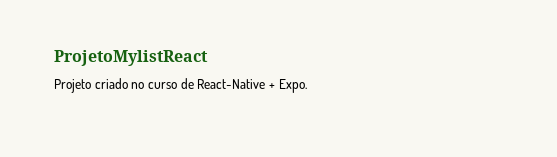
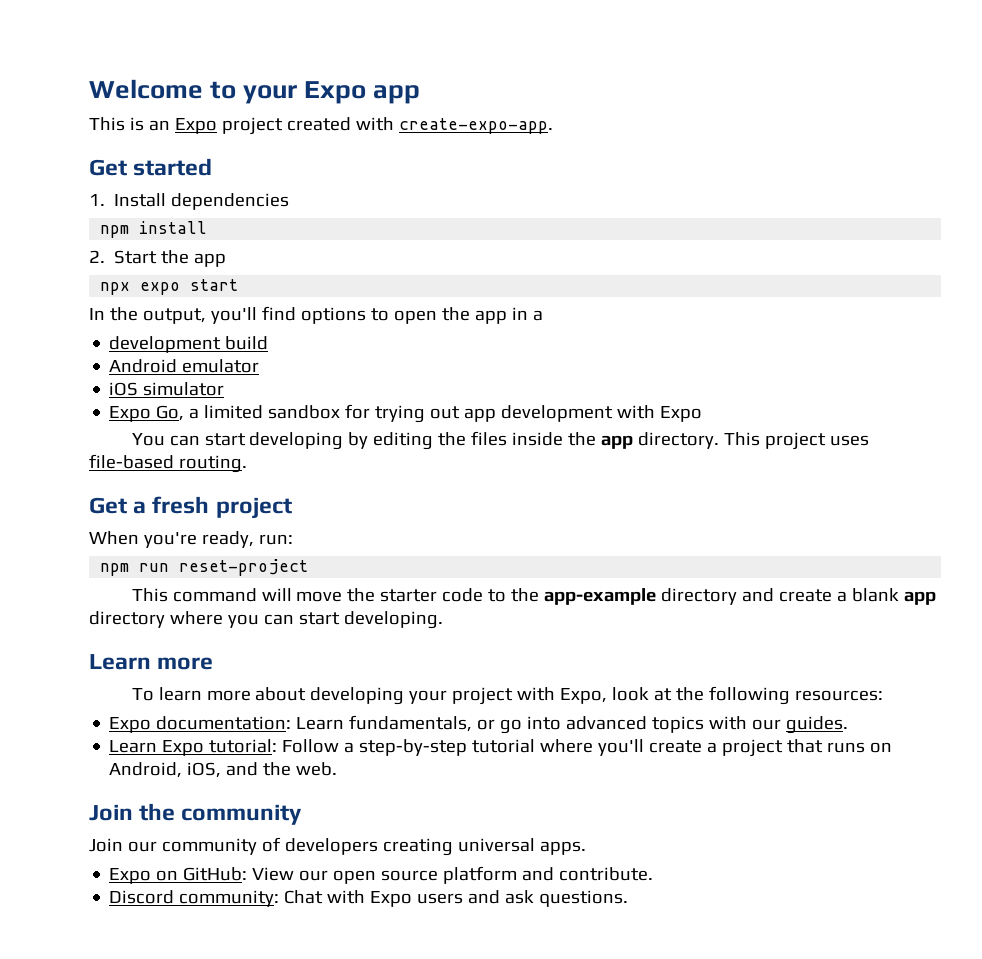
- ProjetoMylistReact
- Projeto criado no curso de React-Native + Expo.
+ Welcome to your Expo app
+ This is an Expo project created with create-expo-app.
+ Get started
+ 1. Install dependencies
+ npm install
+ 2. Start the app
+ npx expo start
+ In the output, you'll find options to open the app in a
+ development build
+ Android emulator
+ iOS simulator
+ Expo Go, a limited sandbox for trying out app development with Expo
+ You can start developing by editing the files inside the app directory. This project uses file-based routing.
+ Get a fresh project
+ When you're ready, run:
+ npm run reset-project
+ This command will move the starter code to the app-example directory and create a blank app directory where you can start developing.
+ Learn more
+ To learn more about developing your project with Expo, look at the following resources:
+ Expo documentation: Learn fundamentals, or go into advanced topics with our guides.
+ Learn Expo tutorial: Follow a step-by-step tutorial where you'll create a project that runs on Android, iOS, and the web.
+ Join the community
+ Join our community of developers creating universal apps.
+ Expo on GitHub: View our open source platform and contribute.
+ Discord community: Chat with Expo users and ask questions.

